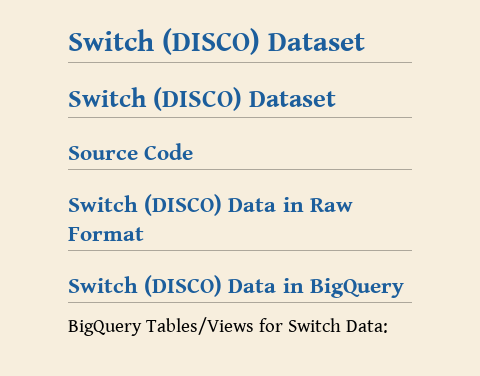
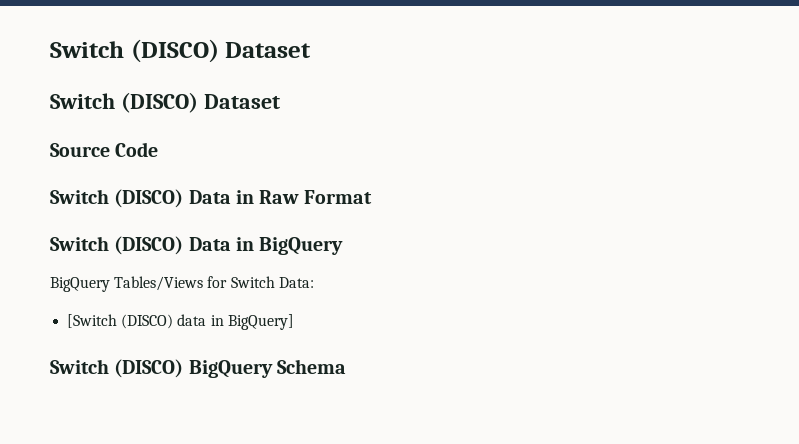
+ [Switch (DISCO) data in BigQuery]
+ Switch (DISCO) BigQuery Schema

